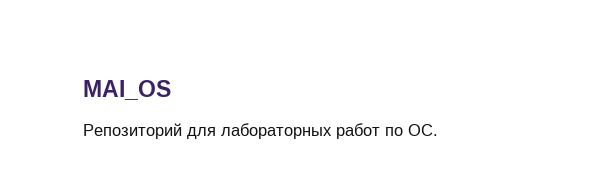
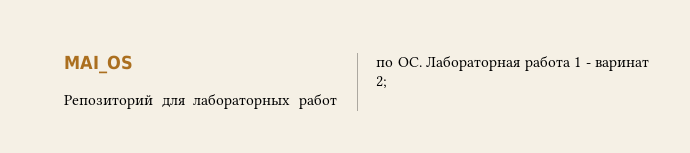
- Репозиторий для лабораторных работ по ОС.
+ Репозиторий для лабораторных работ по ОС. Лабораторная работа 1 - варинат 2;

